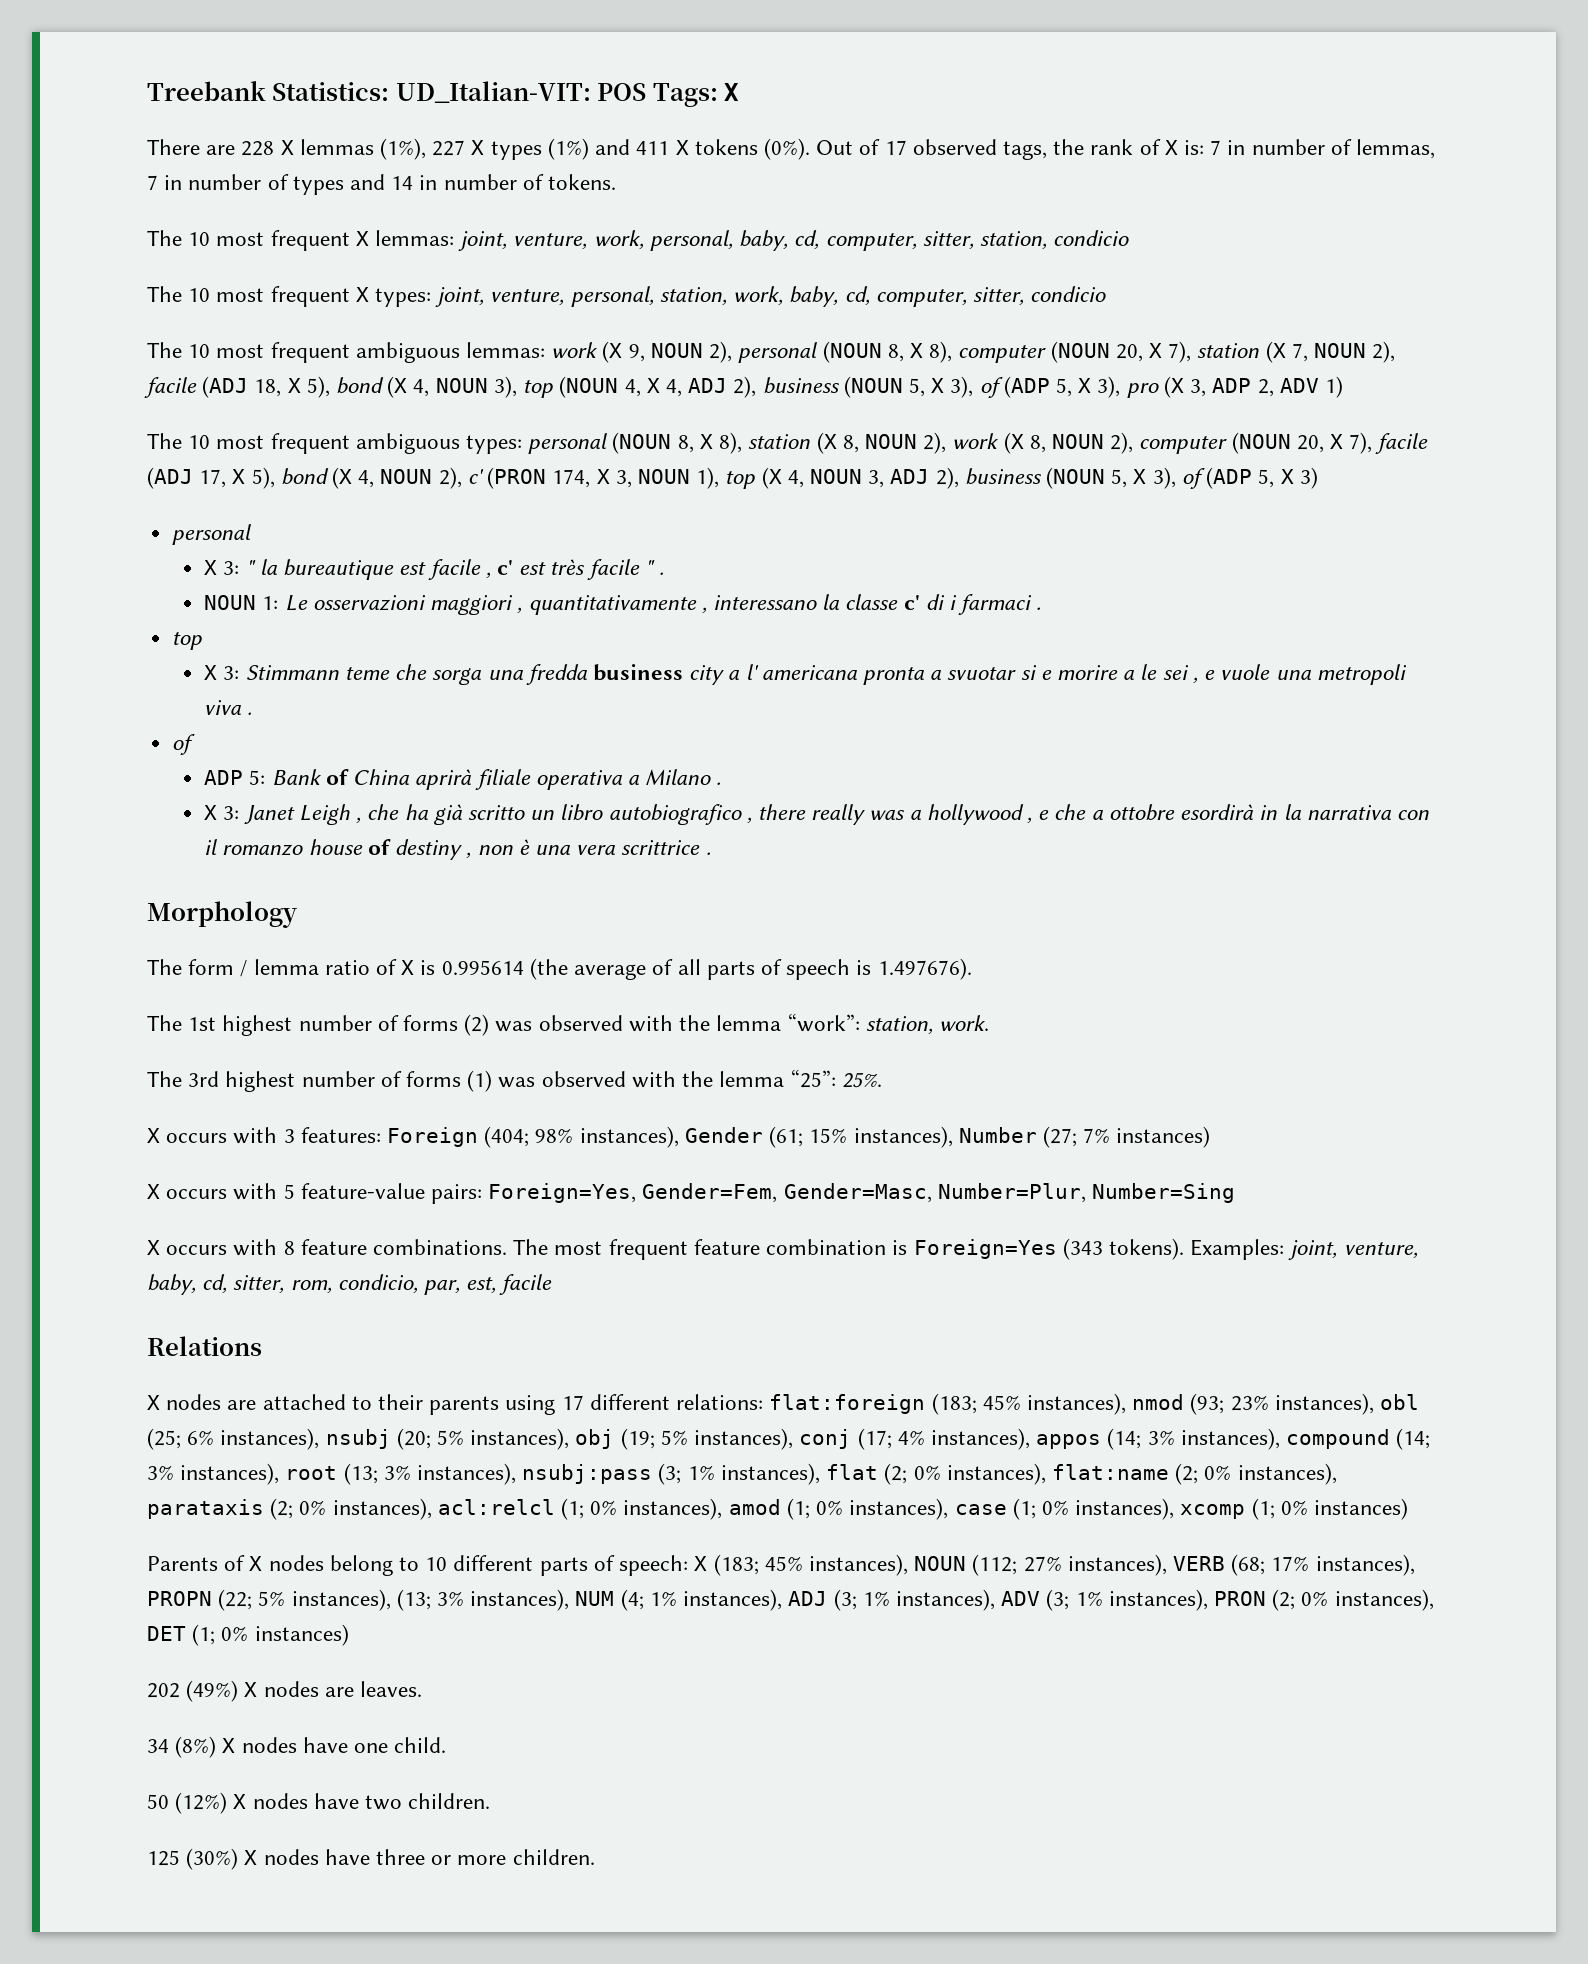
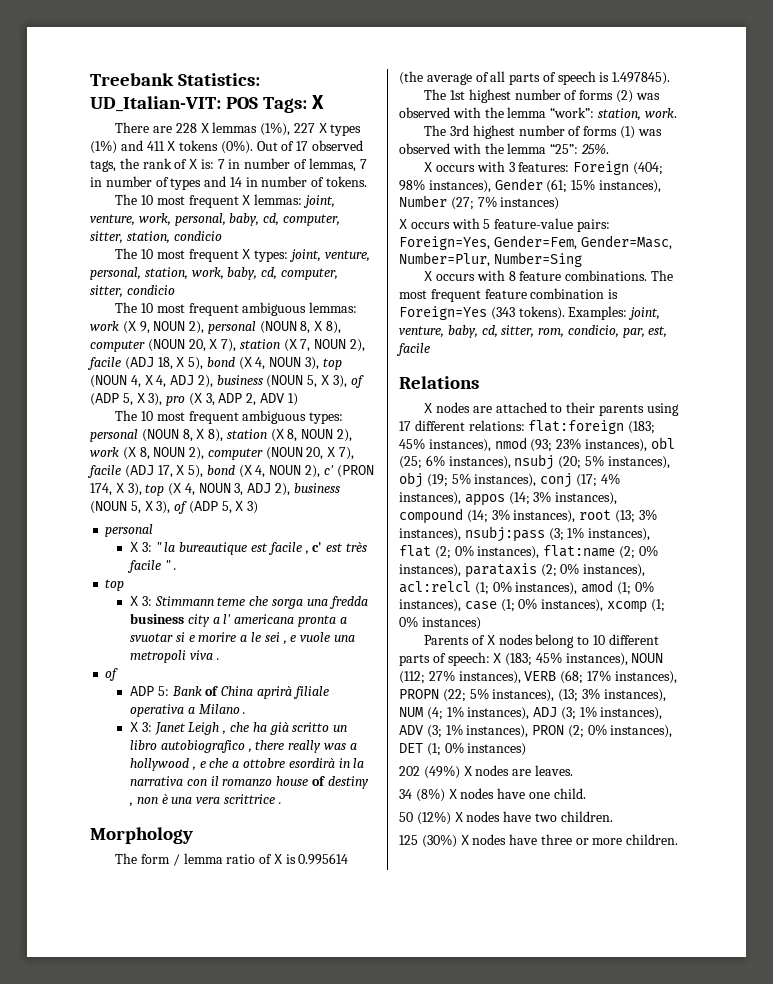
- The 10 most frequent ambiguous types: personal (NOUN 8, X 8), station (X 8, NOUN 2), work (X 8, NOUN 2), computer (NOUN 20, X 7), facile (ADJ 17, X 5), bond (X 4, NOUN 2), c' (PRON 174, X 3, NOUN 1), top (X 4, NOUN 3, ADJ 2), business (NOUN 5, X 3), of (ADP 5, X 3)
+ The 10 most frequent ambiguous types: personal (NOUN 8, X 8), station (X 8, NOUN 2), work (X 8, NOUN 2), computer (NOUN 20, X 7), facile (ADJ 17, X 5), bond (X 4, NOUN 2), c' (PRON 174, X 3), top (X 4, NOUN 3, ADJ 2), business (NOUN 5, X 3), of (ADP 5, X 3)
- NOUN 1: Le osservazioni maggiori , quantitativamente , interessano la classe c' di i farmaci .
- The form / lemma ratio of X is 0.995614 (the average of all parts of speech is 1.497676).
+ The form / lemma ratio of X is 0.995614 (the average of all parts of speech is 1.497845).

